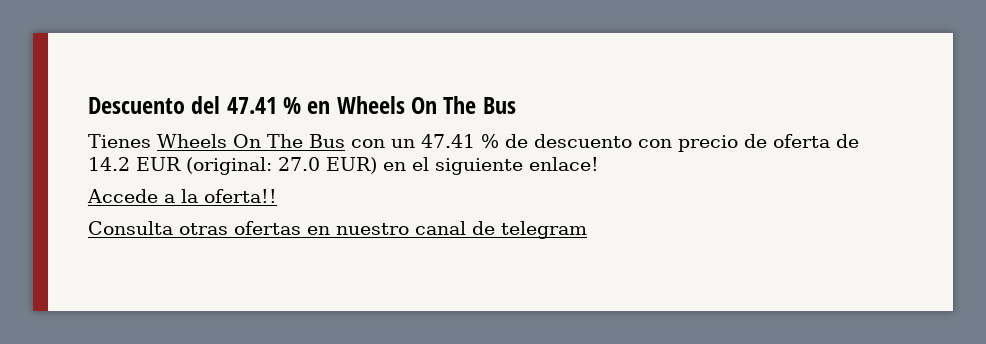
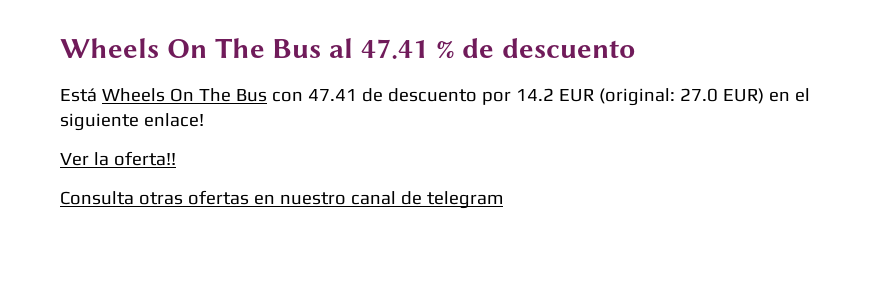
- Descuento del 47.41 % en Wheels On The Bus
- Tienes Wheels On The Bus con un 47.41 % de descuento con precio de oferta de 14.2 EUR (original: 27.0 EUR) en el siguiente enlace!
+ Wheels On The Bus al 47.41 % de descuento
+ Está Wheels On The Bus con 47.41 de descuento por 14.2 EUR (original: 27.0 EUR) en el siguiente enlace!
- Accede a la oferta!!
+ Ver la oferta!!

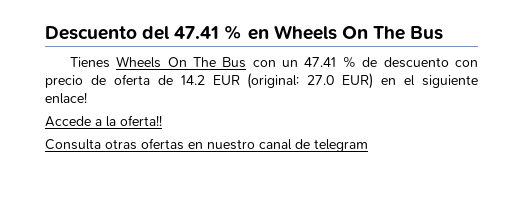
- Wheels On The Bus al 47.41 % de descuento
- Está Wheels On The Bus con 47.41 de descuento por 14.2 EUR (original: 27.0 EUR) en el siguiente enlace!
+ Descuento del 47.41 % en Wheels On The Bus
+ Tienes Wheels On The Bus con un 47.41 % de descuento con precio de oferta de 14.2 EUR (original: 27.0 EUR) en el siguiente enlace!
- Ver la oferta!!
+ Accede a la oferta!!

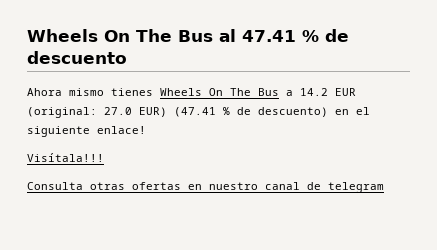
- Descuento del 47.41 % en Wheels On The Bus
- Tienes Wheels On The Bus con un 47.41 % de descuento con precio de oferta de 14.2 EUR (original: 27.0 EUR) en el siguiente enlace!
+ Wheels On The Bus al 47.41 % de descuento
+ Ahora mismo tienes Wheels On The Bus a 14.2 EUR (original: 27.0 EUR) (47.41 % de descuento) en el siguiente enlace!
- Accede a la oferta!!
+ Visítala!!!

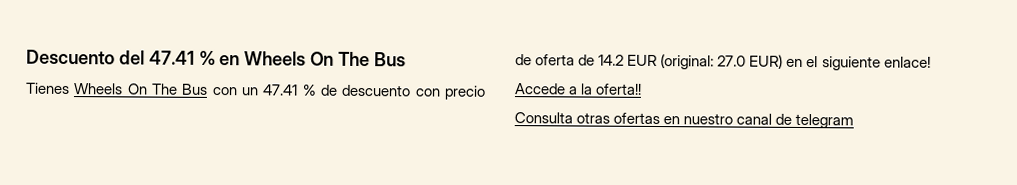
- Wheels On The Bus al 47.41 % de descuento
- Ahora mismo tienes Wheels On The Bus a 14.2 EUR (original: 27.0 EUR) (47.41 % de descuento) en el siguiente enlace!
+ Descuento del 47.41 % en Wheels On The Bus
+ Tienes Wheels On The Bus con un 47.41 % de descuento con precio de oferta de 14.2 EUR (original: 27.0 EUR) en el siguiente enlace!
- Visítala!!!
+ Accede a la oferta!!

